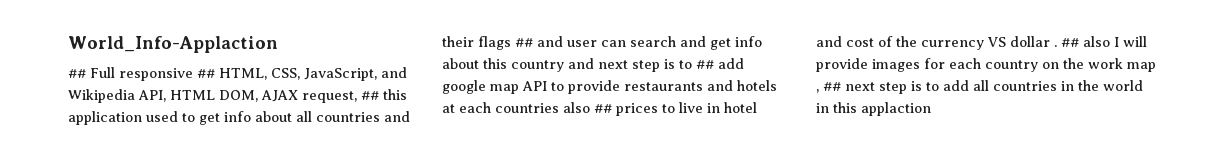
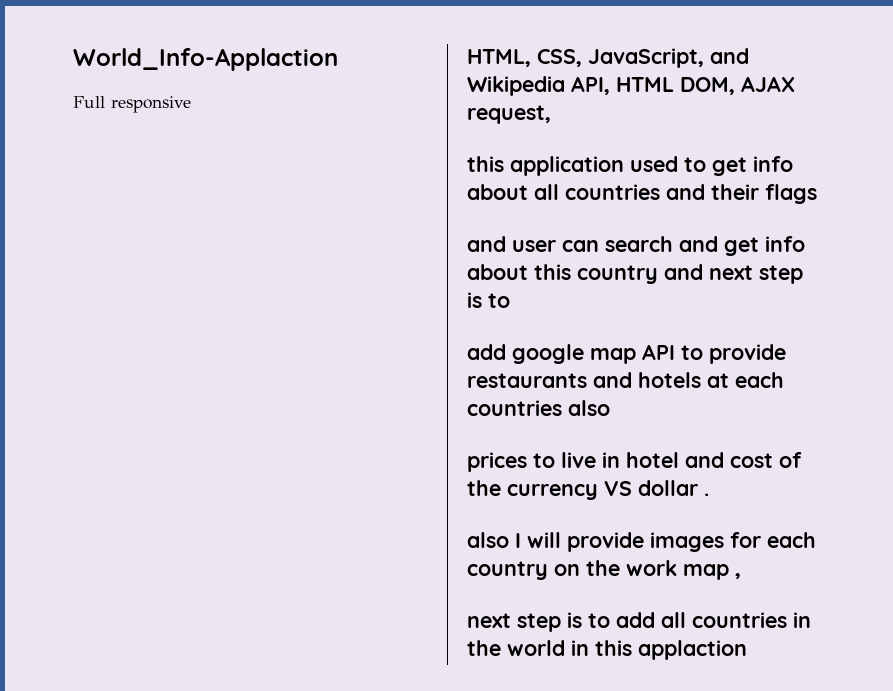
- ## Full responsive ## HTML, CSS, JavaScript, and Wikipedia API, HTML DOM, AJAX request, ## this application used to get info about all countries and their flags ## and user can search and get info about this country and next step is to ## add google map API to provide restaurants and hotels at each countries also ## prices to live in hotel and cost of the currency VS dollar . ## also I will provide images for each country on the work map , ## next step is to add all countries in the world in this applaction
+ Full responsive
+ HTML, CSS, JavaScript, and Wikipedia API, HTML DOM, AJAX request,
+ this application used to get info about all countries and their flags
+ and user can search and get info about this country and next step is to
+ add google map API to provide restaurants and hotels at each countries also
+ prices to live in hotel and cost of the currency VS dollar .
+ also I will provide images for each country on the work map ,
+ next step is to add all countries in the world in this applaction

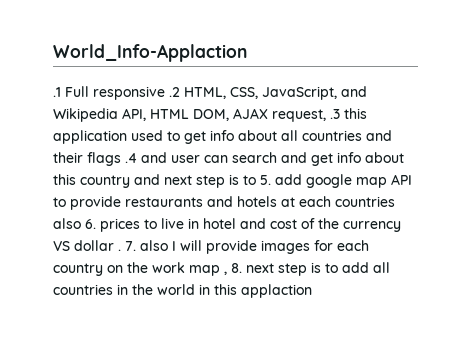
- Full responsive
- HTML, CSS, JavaScript, and Wikipedia API, HTML DOM, AJAX request,
- this application used to get info about all countries and their flags
- and user can search and get info about this country and next step is to
- add google map API to provide restaurants and hotels at each countries also
- prices to live in hotel and cost of the currency VS dollar .
- also I will provide images for each country on the work map ,
- next step is to add all countries in the world in this applaction
+ .1 Full responsive .2 HTML, CSS, JavaScript, and Wikipedia API, HTML DOM, AJAX request, .3 this application used to get info about all countries and their flags .4 and user can search and get info about this country and next step is to 5. add google map API to provide restaurants and hotels at each countries also 6. prices to live in hotel and cost of the currency VS dollar . 7. also I will provide images for each country on the work map , 8. next step is to add all countries in the world in this applaction

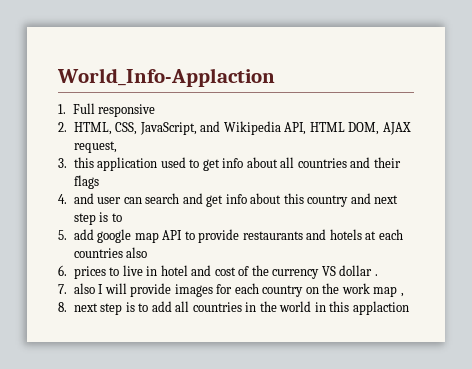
- .1 Full responsive .2 HTML, CSS, JavaScript, and Wikipedia API, HTML DOM, AJAX request, .3 this application used to get info about all countries and their flags .4 and user can search and get info about this country and next step is to 5. add google map API to provide restaurants and hotels at each countries also 6. prices to live in hotel and cost of the currency VS dollar . 7. also I will provide images for each country on the work map , 8. next step is to add all countries in the world in this applaction
+ 1. Full responsive
+ 2. HTML, CSS, JavaScript, and Wikipedia API, HTML DOM, AJAX request,
+ 3. this application used to get info about all countries and their flags
+ 4. and user can search and get info about this country and next step is to
+ 5. add google map API to provide restaurants and hotels at each countries also
+ 6. prices to live in hotel and cost of the currency VS dollar .
+ 7. also I will provide images for each country on the work map ,
+ 8. next step is to add all countries in the world in this applaction

